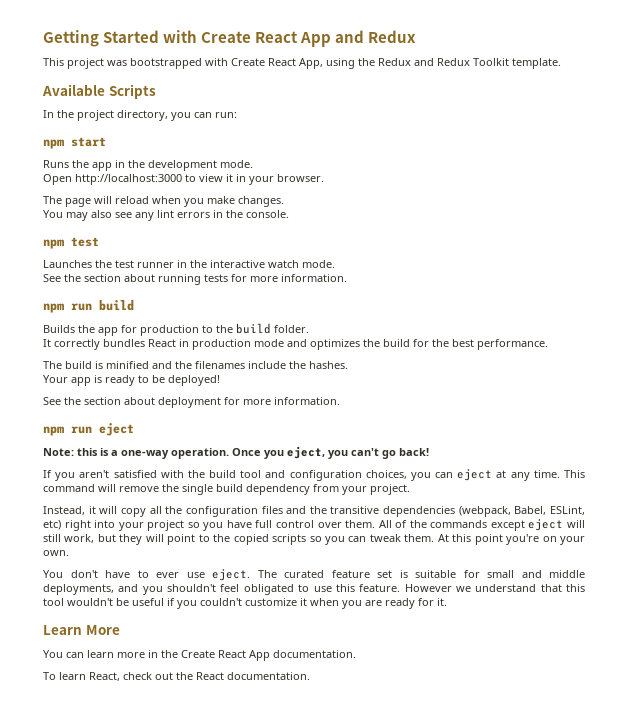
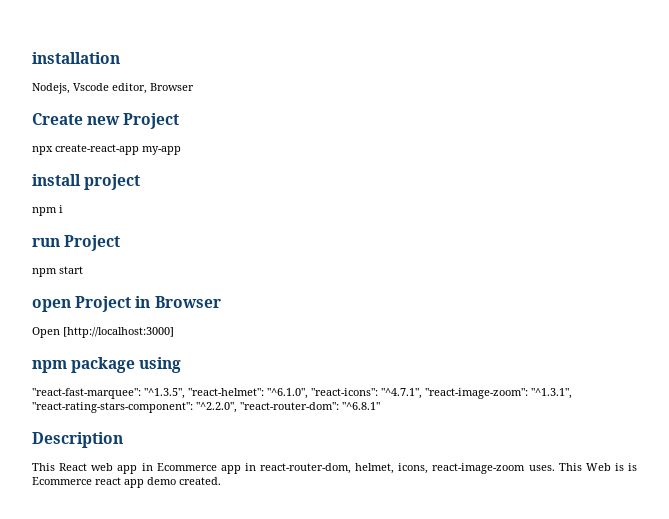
- Getting Started with Create React App and Redux
- This project was bootstrapped with Create React App, using the Redux and Redux Toolkit template.
- Available Scripts
- In the project directory, you can run:
+ installation
+ Nodejs, Vscode editor, Browser
+ Create new Project
+ npx create-react-app my-app
+ install project
+ npm i
+ run Project
  npm start
- Runs the app in the development mode.
- Open http://localhost:3000 to view it in your browser.
- The page will reload when you make changes.
- You may also see any lint errors in the console.
- npm test
- Launches the test runner in the interactive watch mode.
- See the section about running tests for more information.
- npm run build
- Builds the app for production to the build folder.
- It correctly bundles React in production mode and optimizes the build for the best performance.
- The build is minified and the filenames include the hashes.
- Your app is ready to be deployed!
- See the section about deployment for more information.
- npm run eject
- Note: this is a one-way operation. Once you eject, you can't go back!
- If you aren't satisfied with the build tool and configuration choices, you can eject at any time. This command will remove the single build dependency from your project.
- Instead, it will copy all the configuration files and the transitive dependencies (webpack, Babel, ESLint, etc) right into your project so you have full control over them. All of the commands except eject will still work, but they will point to the copied scripts so you can tweak them. At this point you're on your own.
- You don't have to ever use eject. The curated feature set is suitable for small and middle deployments, and you shouldn't feel obligated to use this feature. However we understand that this tool wouldn't be useful if you couldn't customize it when you are ready for it.
- Learn More
- You can learn more in the Create React App documentation.
- To learn React, check out the React documentation.
+ open Project in Browser
+ Open [http://localhost:3000]
+ npm package using
+ "react-fast-marquee": "^1.3.5", "react-helmet": "^6.1.0", "react-icons": "^4.7.1", "react-image-zoom": "^1.3.1", "react-rating-stars-component": "^2.2.0", "react-router-dom": "^6.8.1"
+ Description
+ This React web app in Ecommerce app in react-router-dom, helmet, icons, react-image-zoom uses. This Web is is Ecommerce react app demo created.

